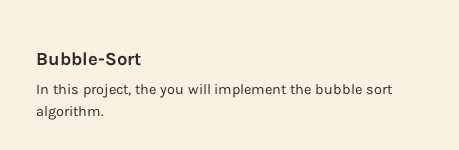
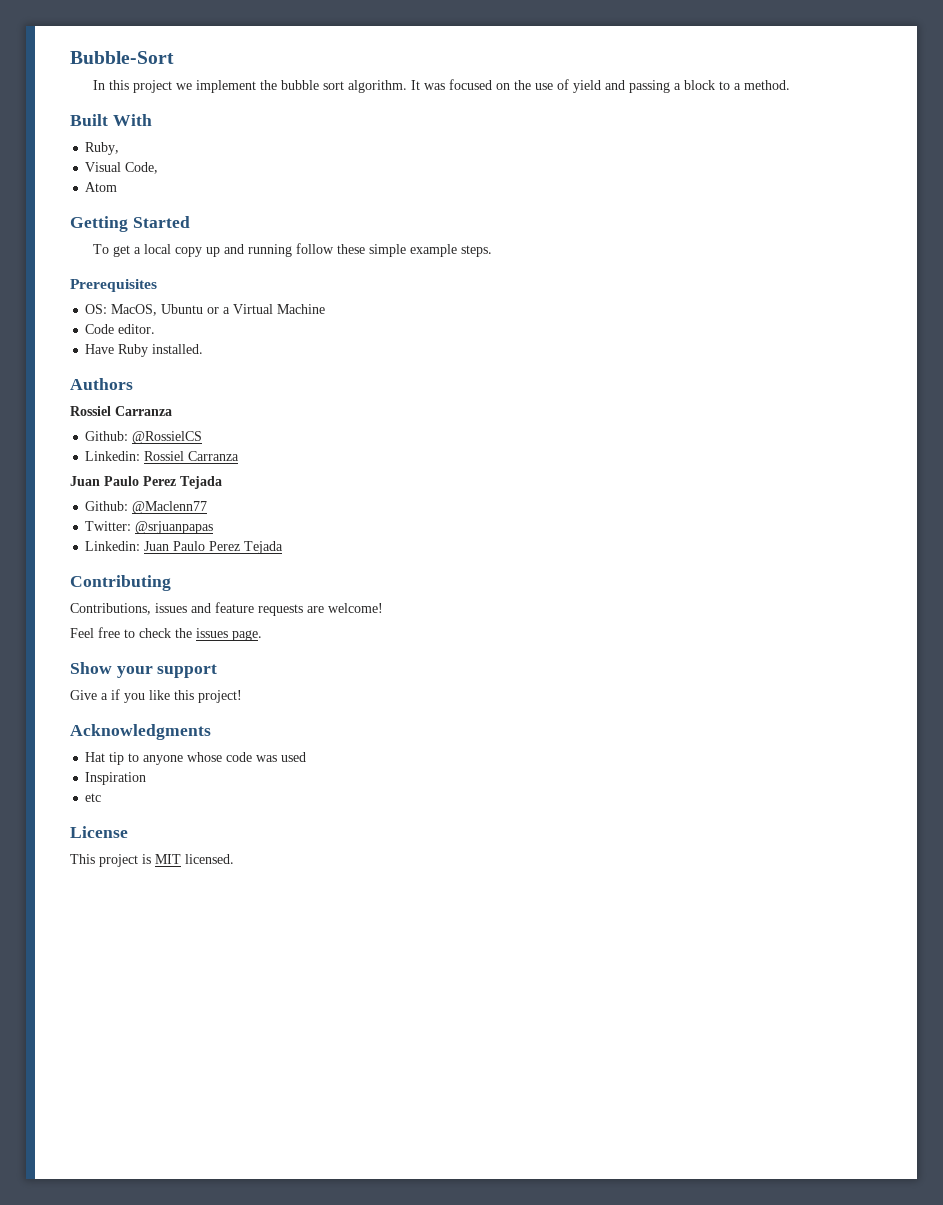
- In this project, the you will implement the bubble sort algorithm.
+ In this project we implement the bubble sort algorithm.
+ It was focused on the use of yield and passing a block to a method.
+ Built With
+ Ruby,
+ Visual Code,
+ Atom
+ Getting Started
+ To get a local copy up and running follow these simple example steps.
+ Prerequisites
+ OS: MacOS, Ubuntu or a Virtual Machine
+ Code editor.
+ Have Ruby installed.
+ Authors
+ Rossiel Carranza
+ Github: @RossielCS
+ Linkedin: Rossiel Carranza
+ Juan Paulo Perez Tejada
+ Github: @Maclenn77
+ Twitter: @srjuanpapas
+ Linkedin: Juan Paulo Perez Tejada
+ Contributing
+ Contributions, issues and feature requests are welcome!
+ Feel free to check the issues page.
+ Show your support
+ Give a if you like this project!
+ Acknowledgments
+ Hat tip to anyone whose code was used
+ Inspiration
+ etc
+ License
+ This project is MIT licensed.

